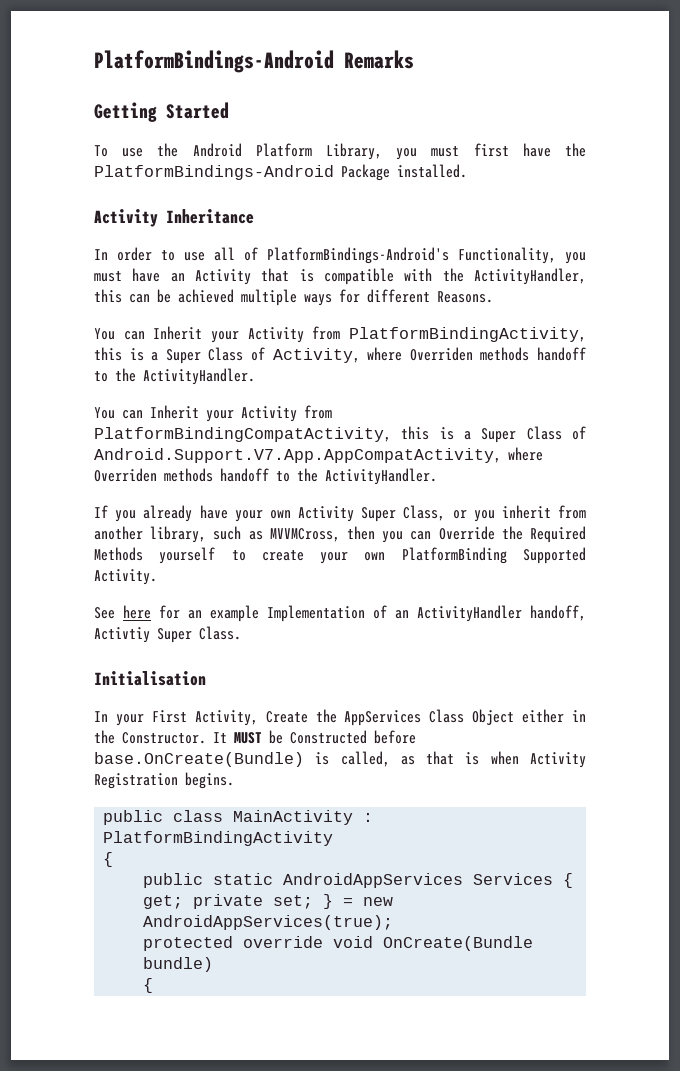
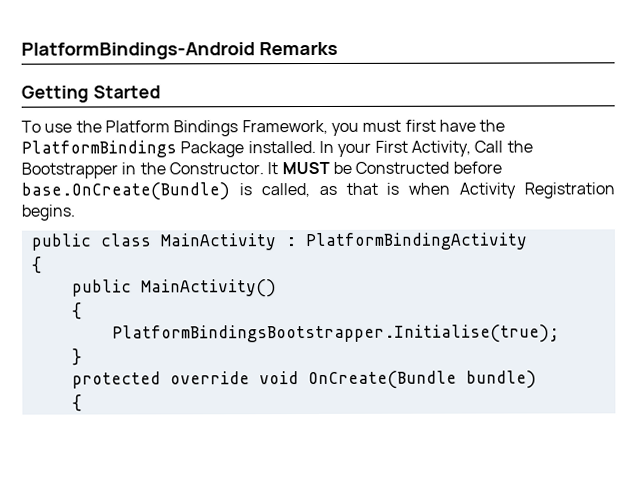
- To use the Android Platform Library, you must first have the PlatformBindings-Android Package installed.
- Activity Inheritance
- In order to use all of PlatformBindings-Android's Functionality, you must have an Activity that is compatible with the ActivityHandler, this can be achieved multiple ways for different Reasons.
- You can Inherit your Activity from PlatformBindingActivity, this is a Super Class of Activity, where Overriden methods handoff to the ActivityHandler.
- You can Inherit your Activity from PlatformBindingCompatActivity, this is a Super Class of Android.Support.V7.App.AppCompatActivity, where Overriden methods handoff to the ActivityHandler.
- If you already have your own Activity Super Class, or you inherit from another library, such as MVVMCross, then you can Override the Required Methods yourself to create your own PlatformBinding Supported Activity.
- See here for an example Implementation of an ActivityHandler handoff, Activtiy Super Class.
- Initialisation
- In your First Activity, Create the AppServices Class Object either in the Constructor.
+ To use the Platform Bindings Framework, you must first have the PlatformBindings Package installed. In your First Activity, Call the Bootstrapper in the Constructor.
- public static AndroidAppServices Services { get; private set; } = new AndroidAppServices(true);
+ public MainActivity()
+ {
+ PlatformBindingsBootstrapper.Initialise(true);
+ }

